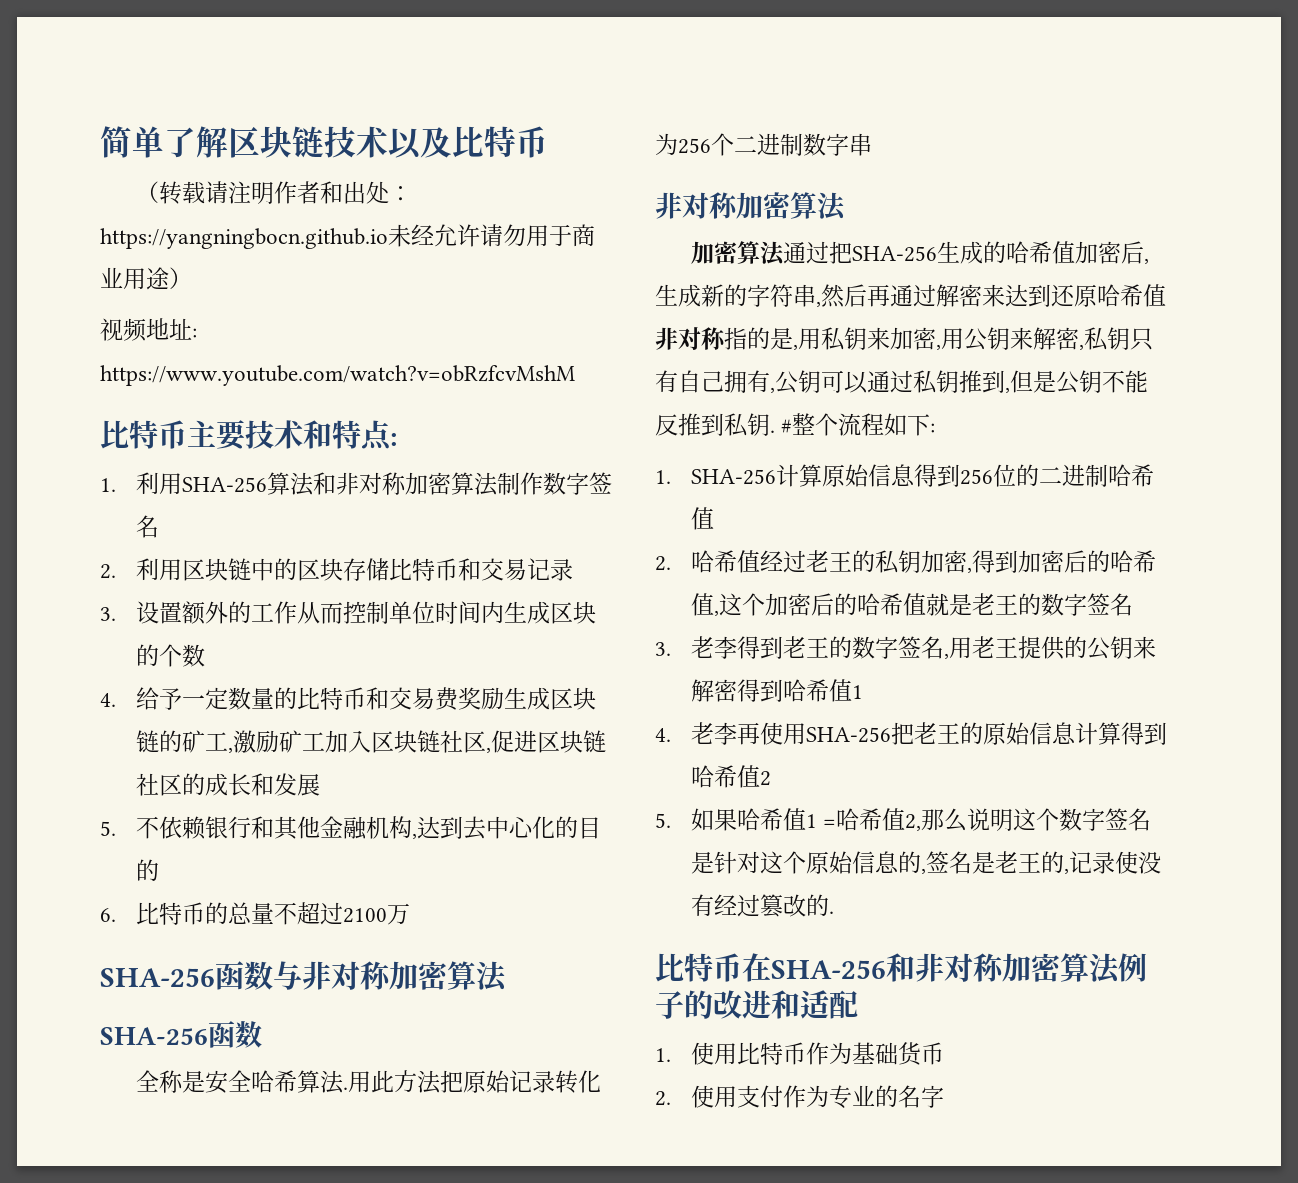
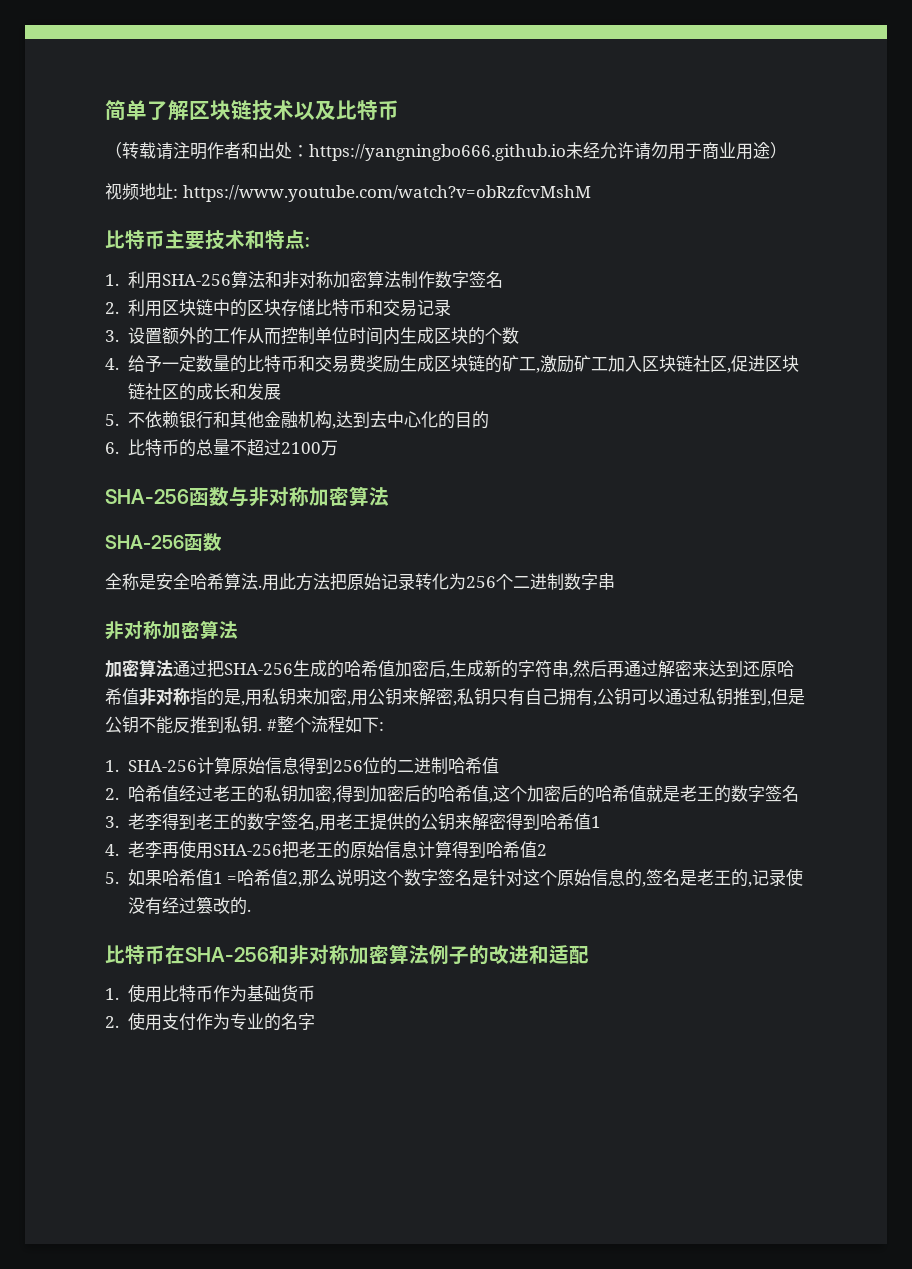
- （转载请注明作者和出处：https://yangningbocn.github.io未经允许请勿用于商业用途）
+ （转载请注明作者和出处：https://yangningbo666.github.io未经允许请勿用于商业用途）

